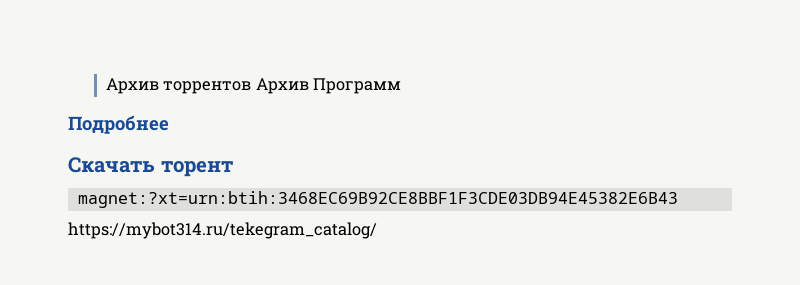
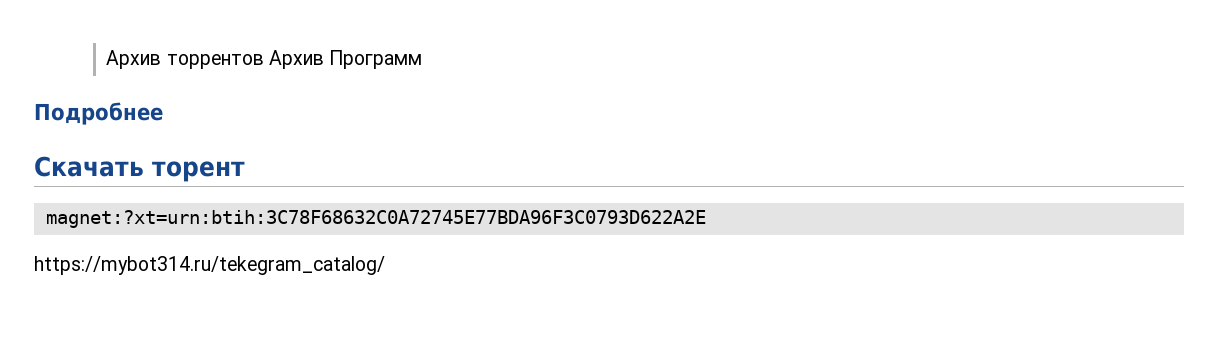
- magnet:?xt=urn:btih:3468EC69B92CE8BBF1F3CDE03DB94E45382E6B43
+ magnet:?xt=urn:btih:3C78F68632C0A72745E77BDA96F3C0793D622A2E

